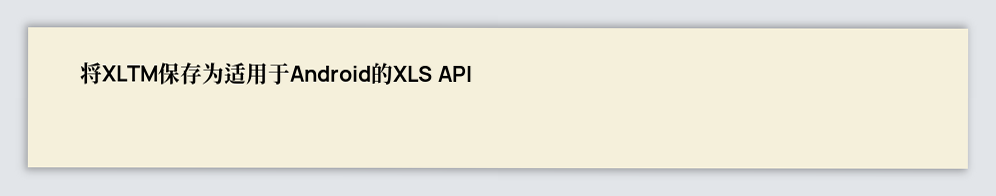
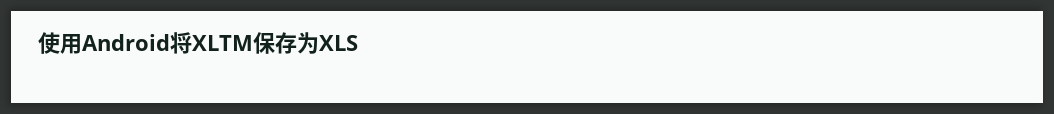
- 将XLTM保存为适用于Android的XLS API
+ 使用Android将XLTM保存为XLS

